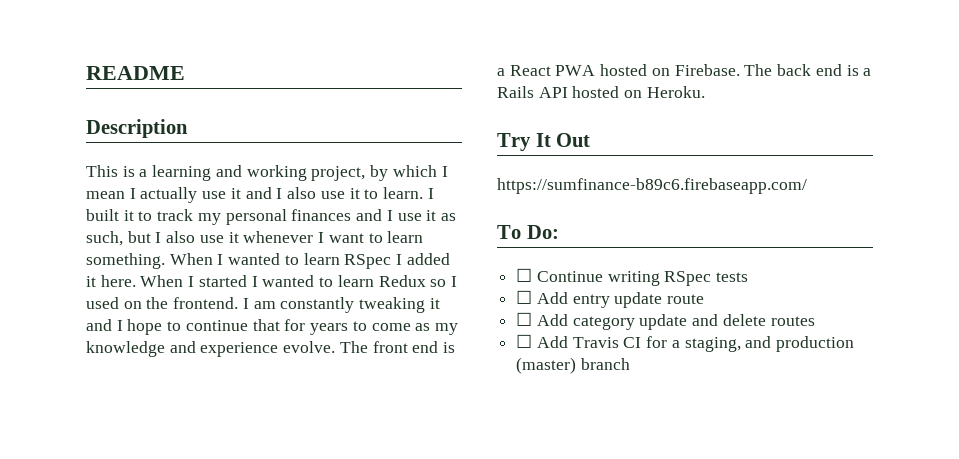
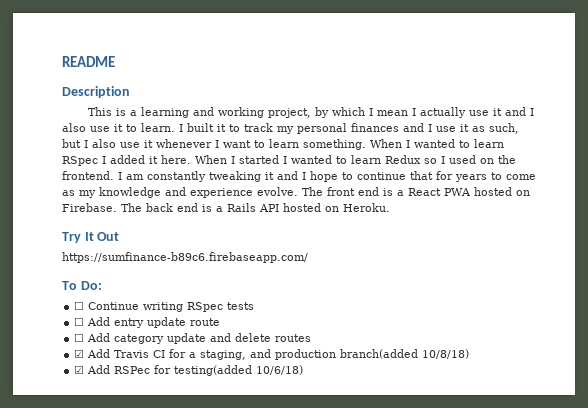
- ☐ Add Travis CI for a staging, and production (master) branch
+ ☑ Add Travis CI for a staging, and production branch(added 10/8/18)
+ ☑ Add RSPec for testing(added 10/6/18)

